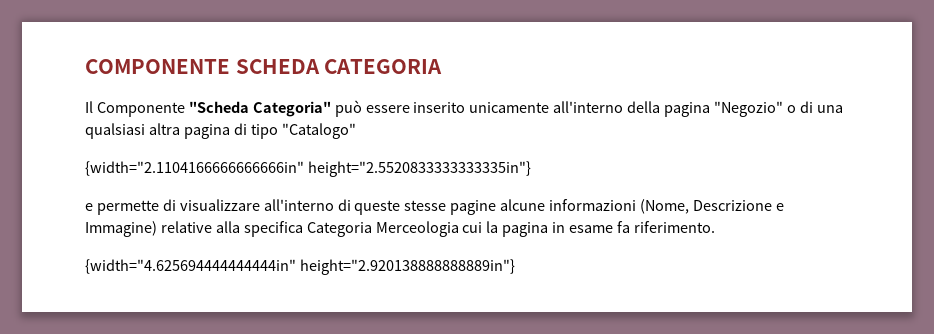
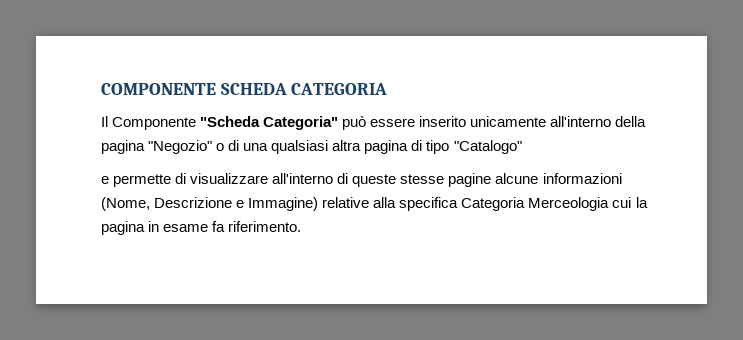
- {width="2.1104166666666666in" height="2.5520833333333335in"}
- {width="4.625694444444444in" height="2.920138888888889in"}

